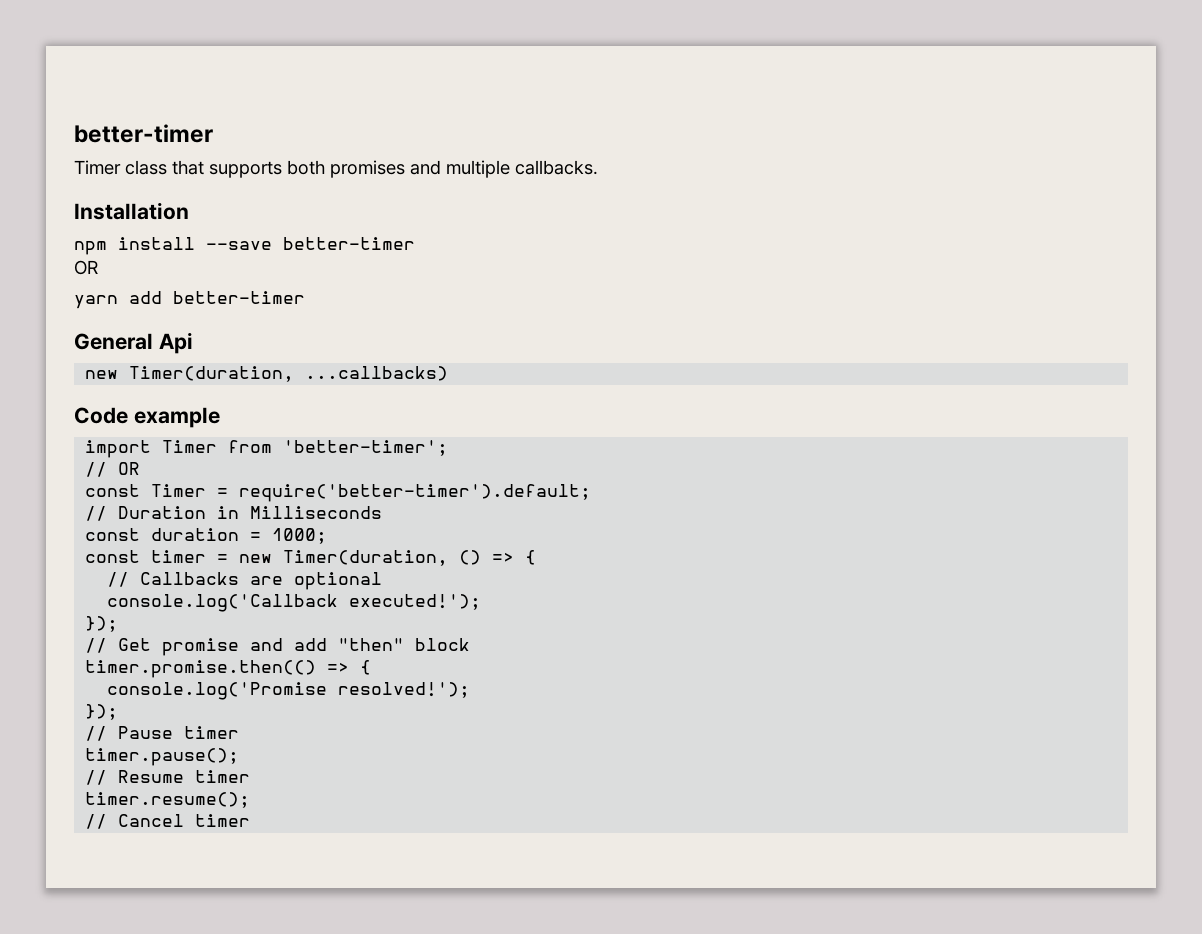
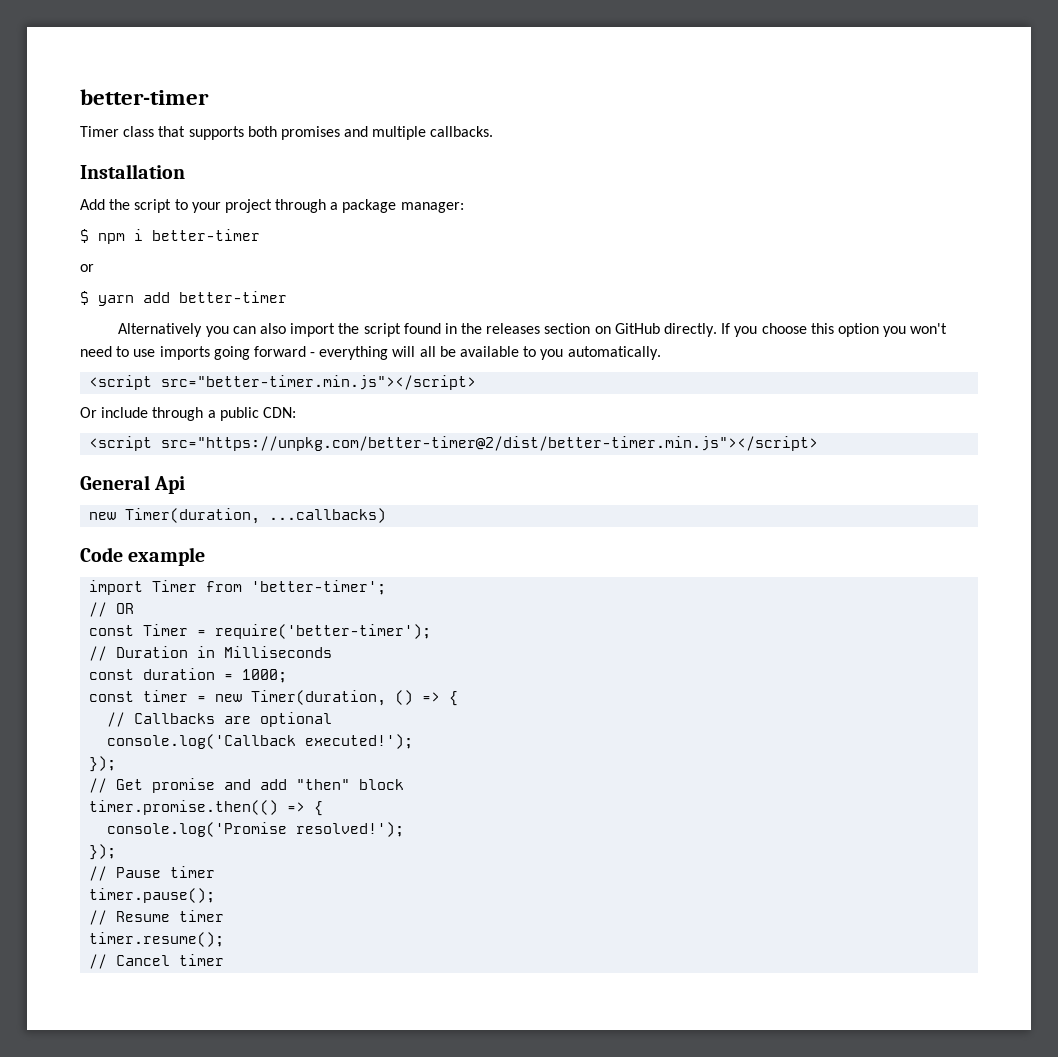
- npm install --save better-timer
- OR
- yarn add better-timer
+ Add the script to your project through a package manager:
+ $ npm i better-timer
+ or
+ $ yarn add better-timer
+ Alternatively you can also import the script found in the releases section on GitHub directly. If you choose this option you won't need to use imports going forward - everything will all be available to you automatically.
+ <script src="better-timer.min.js"></script>
+ Or include through a public CDN:
+ <script src="https://unpkg.com/better-timer@2/dist/better-timer.min.js"></script>
- const Timer = require('better-timer').default;
+ const Timer = require('better-timer');

